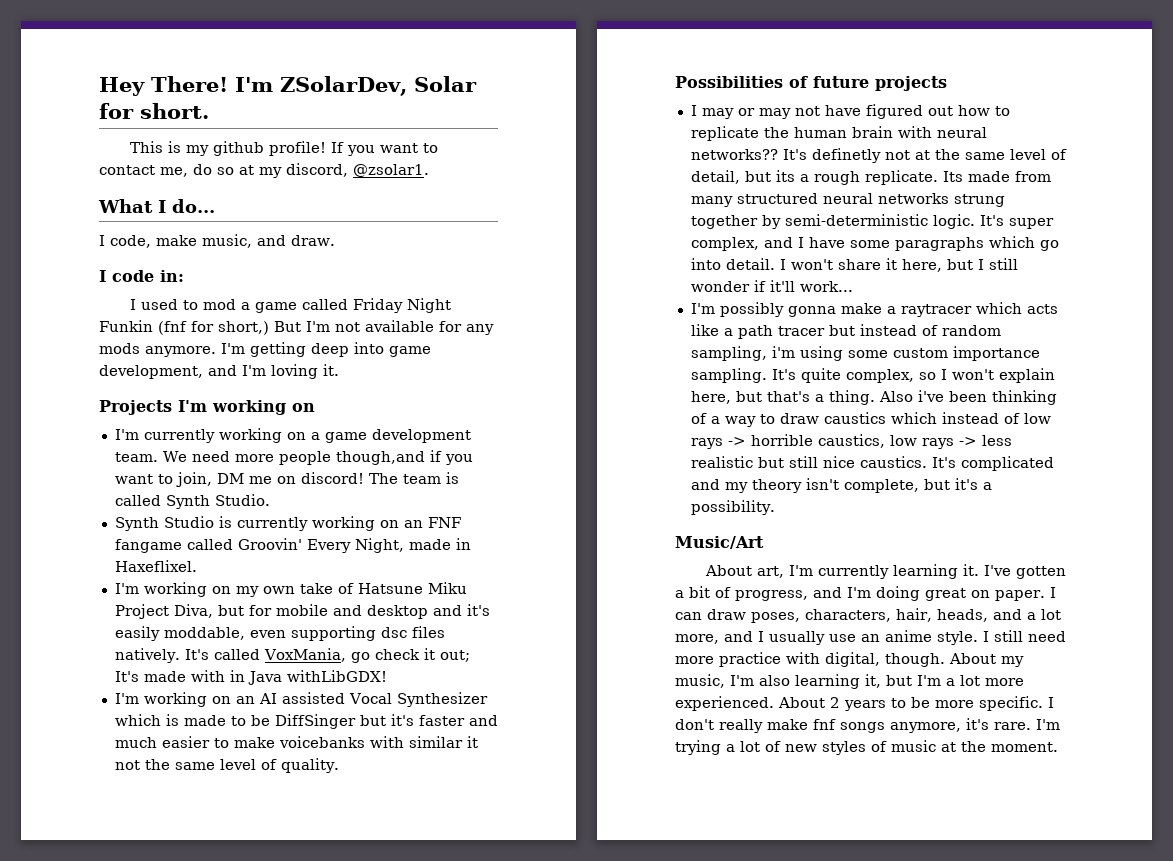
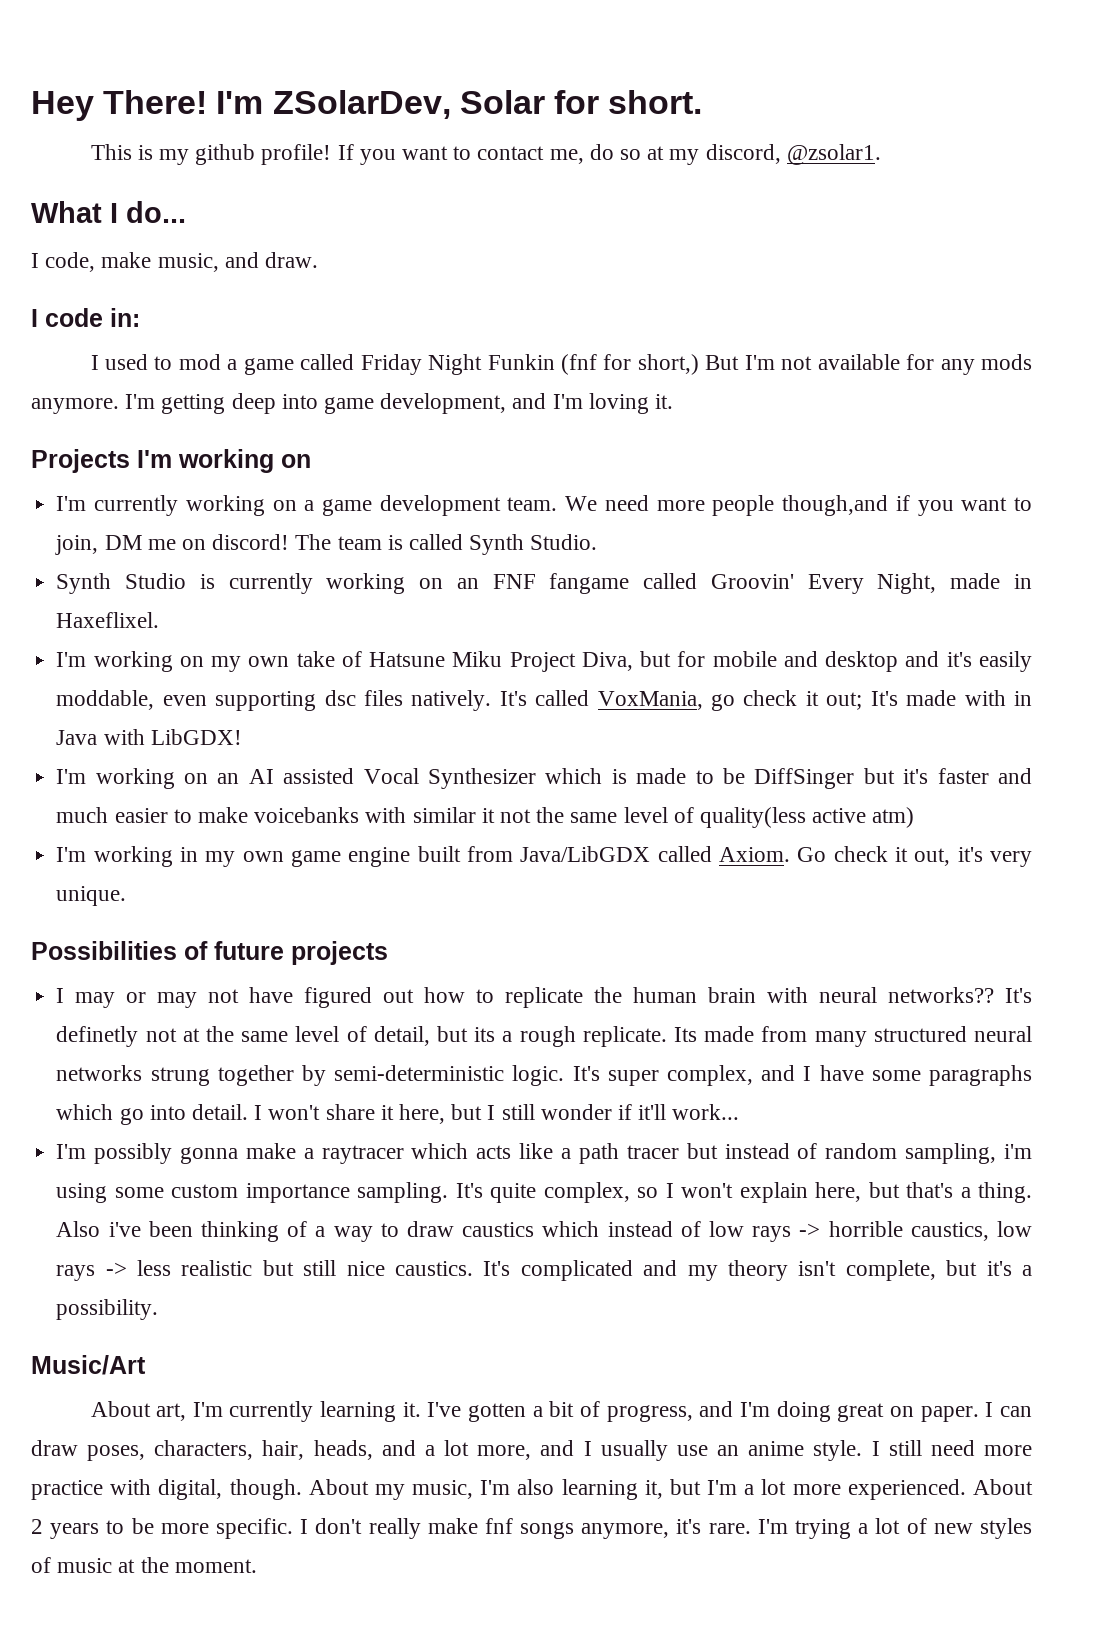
- It's called VoxMania, go check it out; It's made with in Java withLibGDX!
+ It's called VoxMania, go check it out; It's made with in Java with LibGDX!
- I'm working on an AI assisted Vocal Synthesizer which is made to be DiffSinger but it's faster and much easier to make voicebanks with similar it not the same level of quality.
+ I'm working on an AI assisted Vocal Synthesizer which is made to be DiffSinger but it's faster and much easier to make voicebanks with similar it not the same level of quality(less active atm)
+ I'm working in my own game engine built from Java/LibGDX called Axiom. Go check it out, it's very unique.

